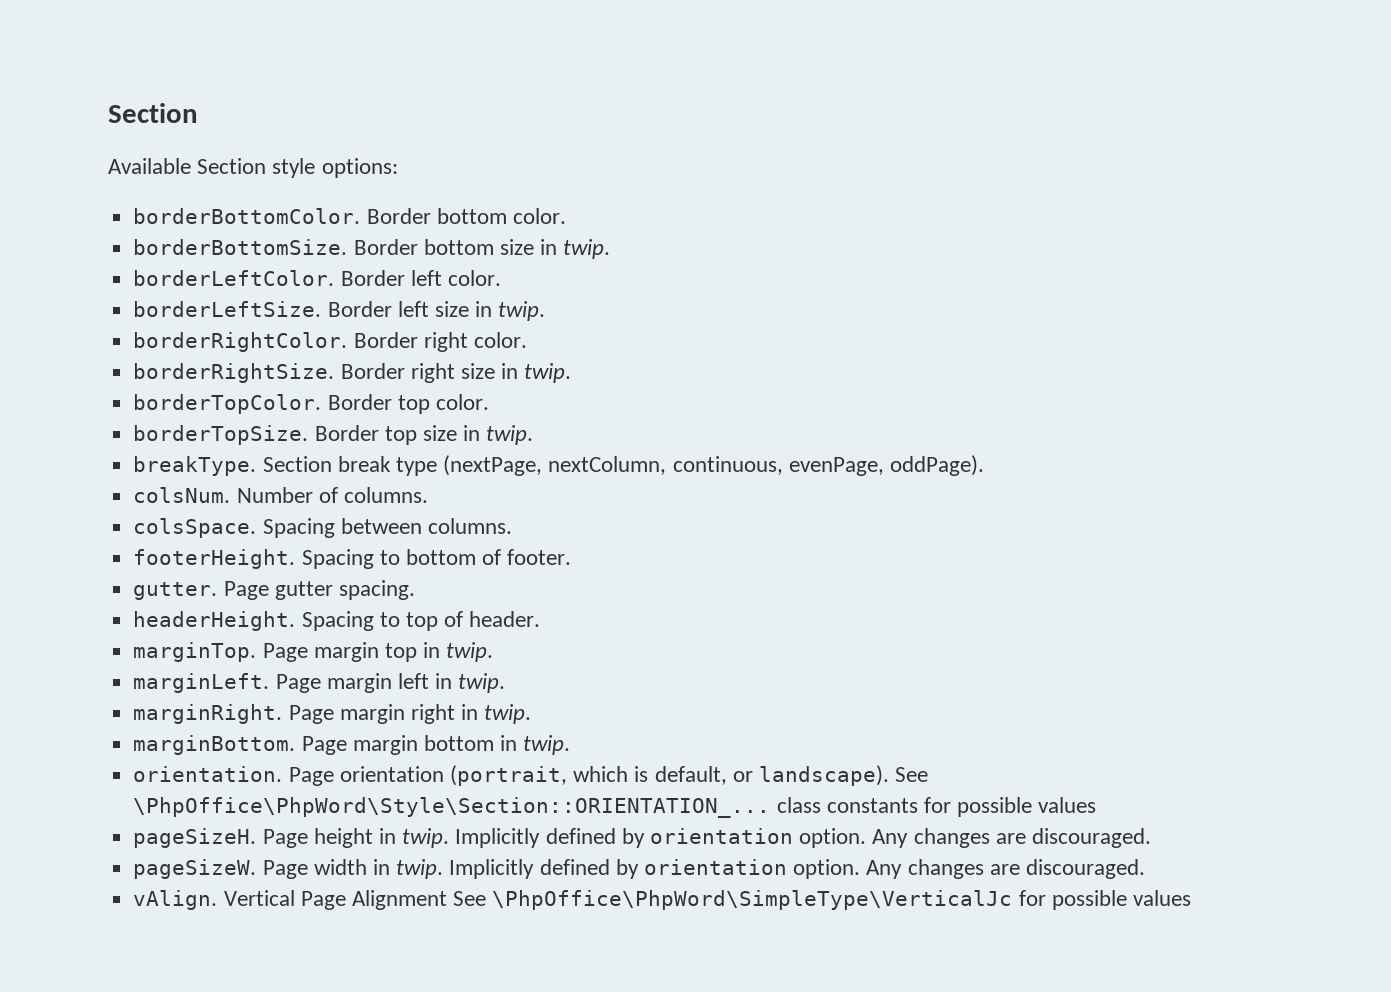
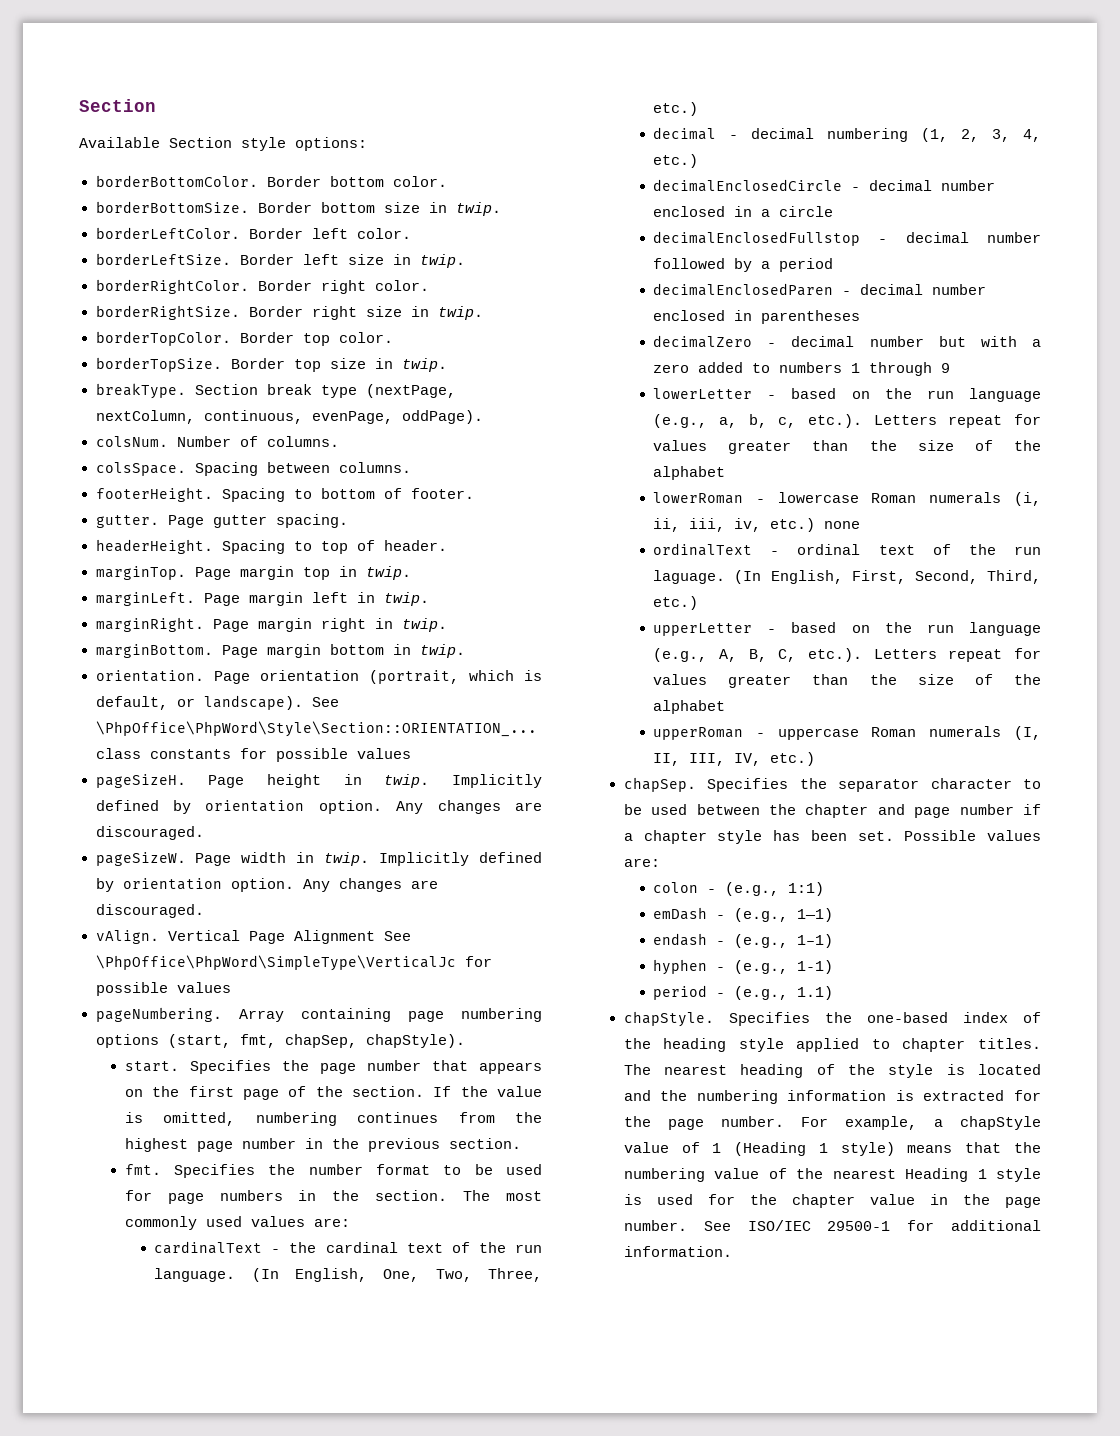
+ pageNumbering. Array containing page numbering options (start, fmt, chapSep, chapStyle).
+ start. Specifies the page number that appears on the first page of the section. If the value is omitted, numbering continues from the highest page number in the previous section.
+ fmt. Specifies the number format to be used for page numbers in the section. The most commonly used values are:
+ cardinalText - the cardinal text of the run language. (In English, One, Two, Three, etc.)
+ decimal - decimal numbering (1, 2, 3, 4, etc.)
+ decimalEnclosedCircle - decimal number enclosed in a circle
+ decimalEnclosedFullstop - decimal number followed by a period
+ decimalEnclosedParen - decimal number enclosed in parentheses
+ decimalZero - decimal number but with a zero added to numbers 1 through 9
+ lowerLetter - based on the run language (e.g., a, b, c, etc.). Letters repeat for values greater than the size of the alphabet
+ lowerRoman - lowercase Roman numerals (i, ii, iii, iv, etc.) none
+ ordinalText - ordinal text of the run laguage. (In English, First, Second, Third, etc.)
+ upperLetter - based on the run language (e.g., A, B, C, etc.). Letters repeat for values greater than the size of the alphabet
+ upperRoman - uppercase Roman numerals (I, II, III, IV, etc.)
+ chapSep. Specifies the separator character to be used between the chapter and page number if a chapter style has been set. Possible values are:
+ colon - (e.g., 1:1)
+ emDash - (e.g., 1—1)
+ endash - (e.g., 1–1)
+ hyphen - (e.g., 1-1)
+ period - (e.g., 1.1)
+ chapStyle. Specifies the one-based index of the heading style applied to chapter titles. The nearest heading of the style is located and the numbering information is extracted for the page number. For example, a chapStyle value of 1 (Heading 1 style) means that the numbering value of the nearest Heading 1 style is used for the chapter value in the page number. See ISO/IEC 29500-1 for additional information.

